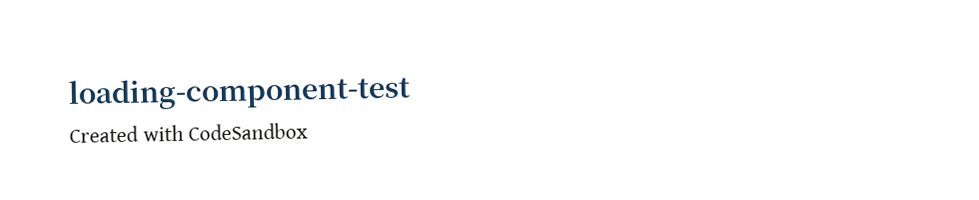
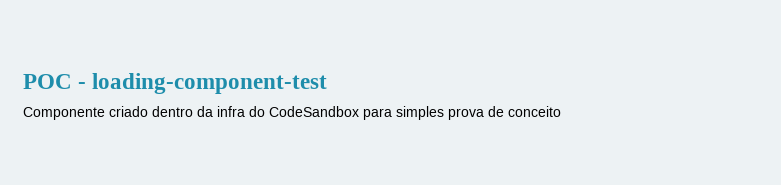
- loading-component-test
+ POC - loading-component-test
- Created with CodeSandbox
+ Componente criado dentro da infra do CodeSandbox para simples prova de conceito

